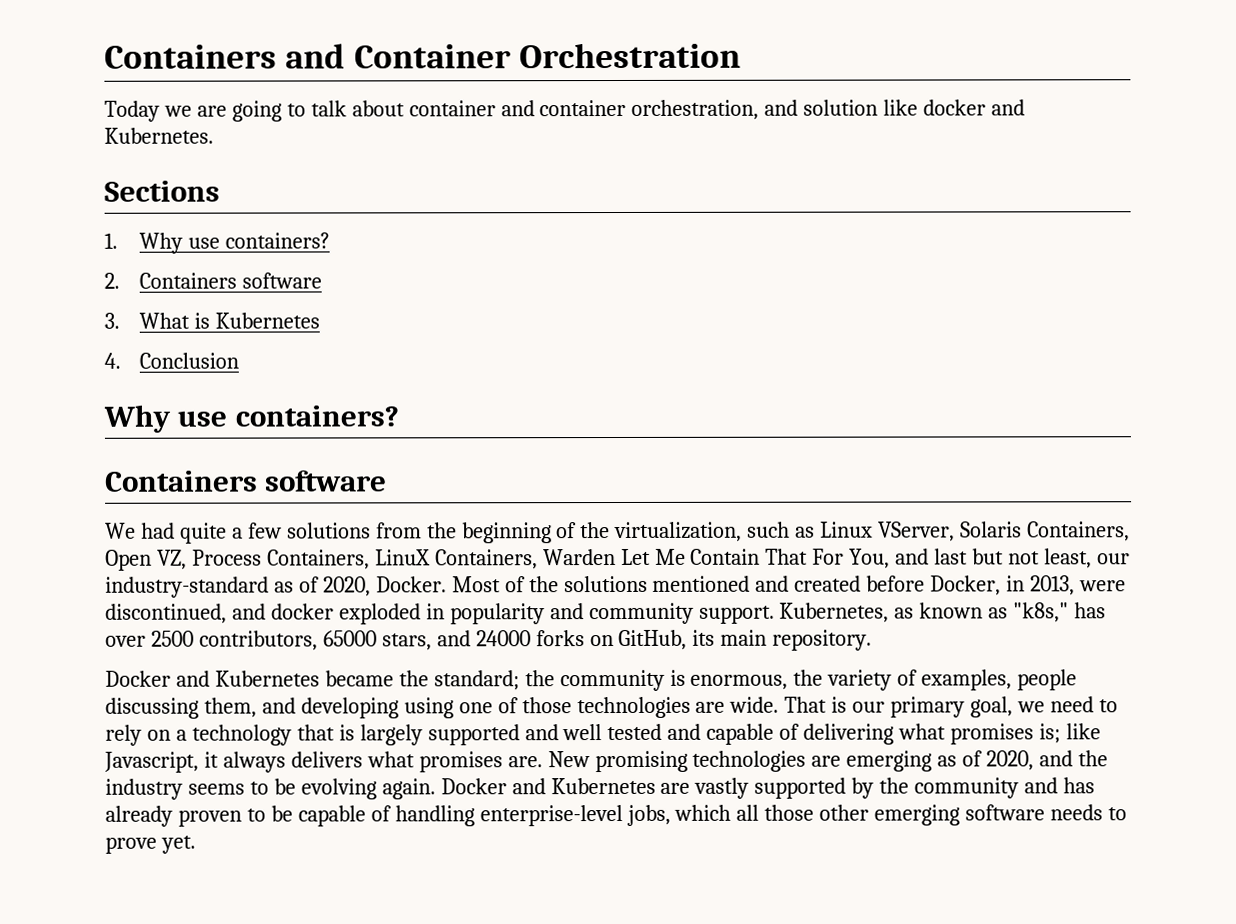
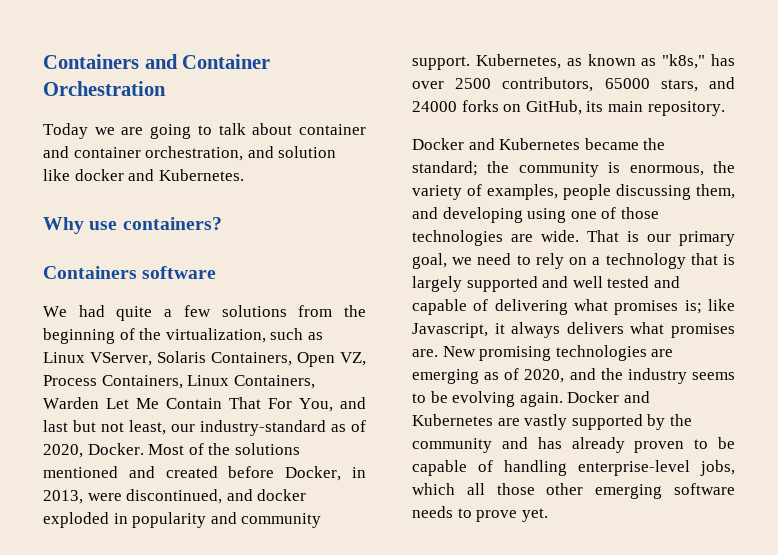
- Sections
- 1. Why use containers?
- 2. Containers software
- 3. What is Kubernetes
- 4. Conclusion
- We had quite a few solutions from the beginning of the virtualization, such as Linux VServer, Solaris Containers, Open VZ, Process Containers, LinuX Containers, Warden Let Me Contain That For You, and last but not least, our industry-standard as of 2020, Docker.
+ We had quite a few solutions from the beginning of the virtualization, such as Linux VServer, Solaris Containers, Open VZ, Process Containers, Linux Containers, Warden Let Me Contain That For You, and last but not least, our industry-standard as of 2020, Docker.

